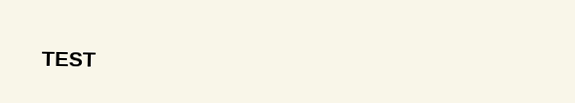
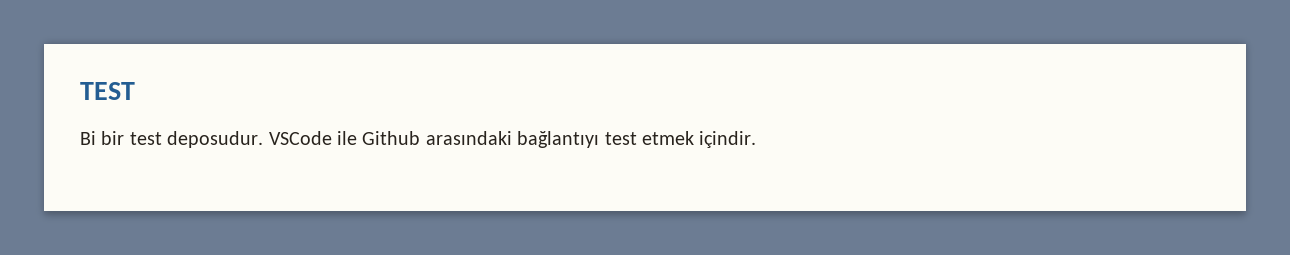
+ Bi bir test deposudur. VSCode ile Github arasındaki bağlantıyı test etmek içindir.

